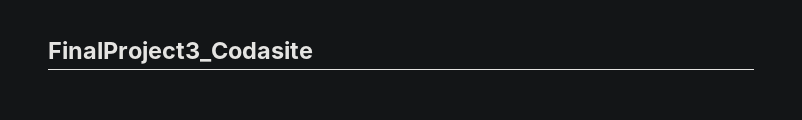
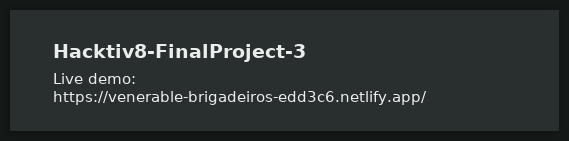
- FinalProject3_Codasite
+ Hacktiv8-FinalProject-3
+ Live demo: https://venerable-brigadeiros-edd3c6.netlify.app/

